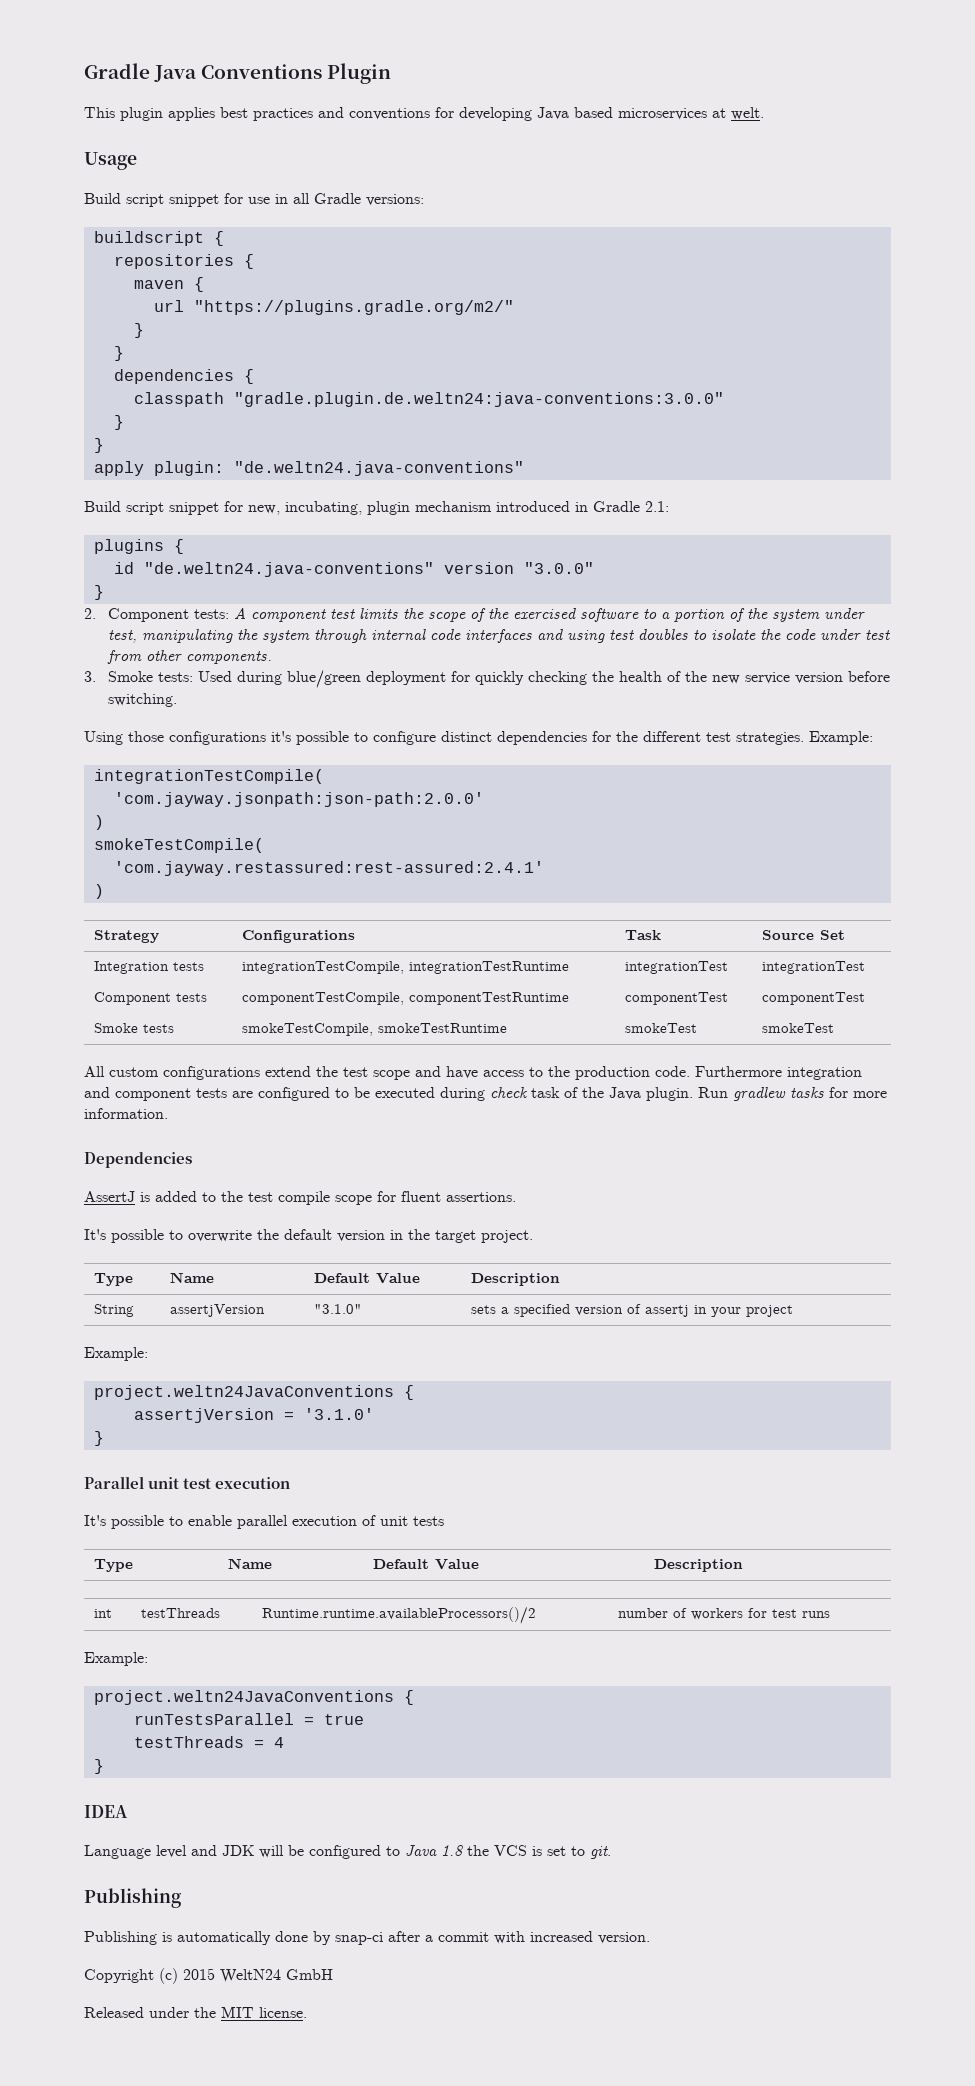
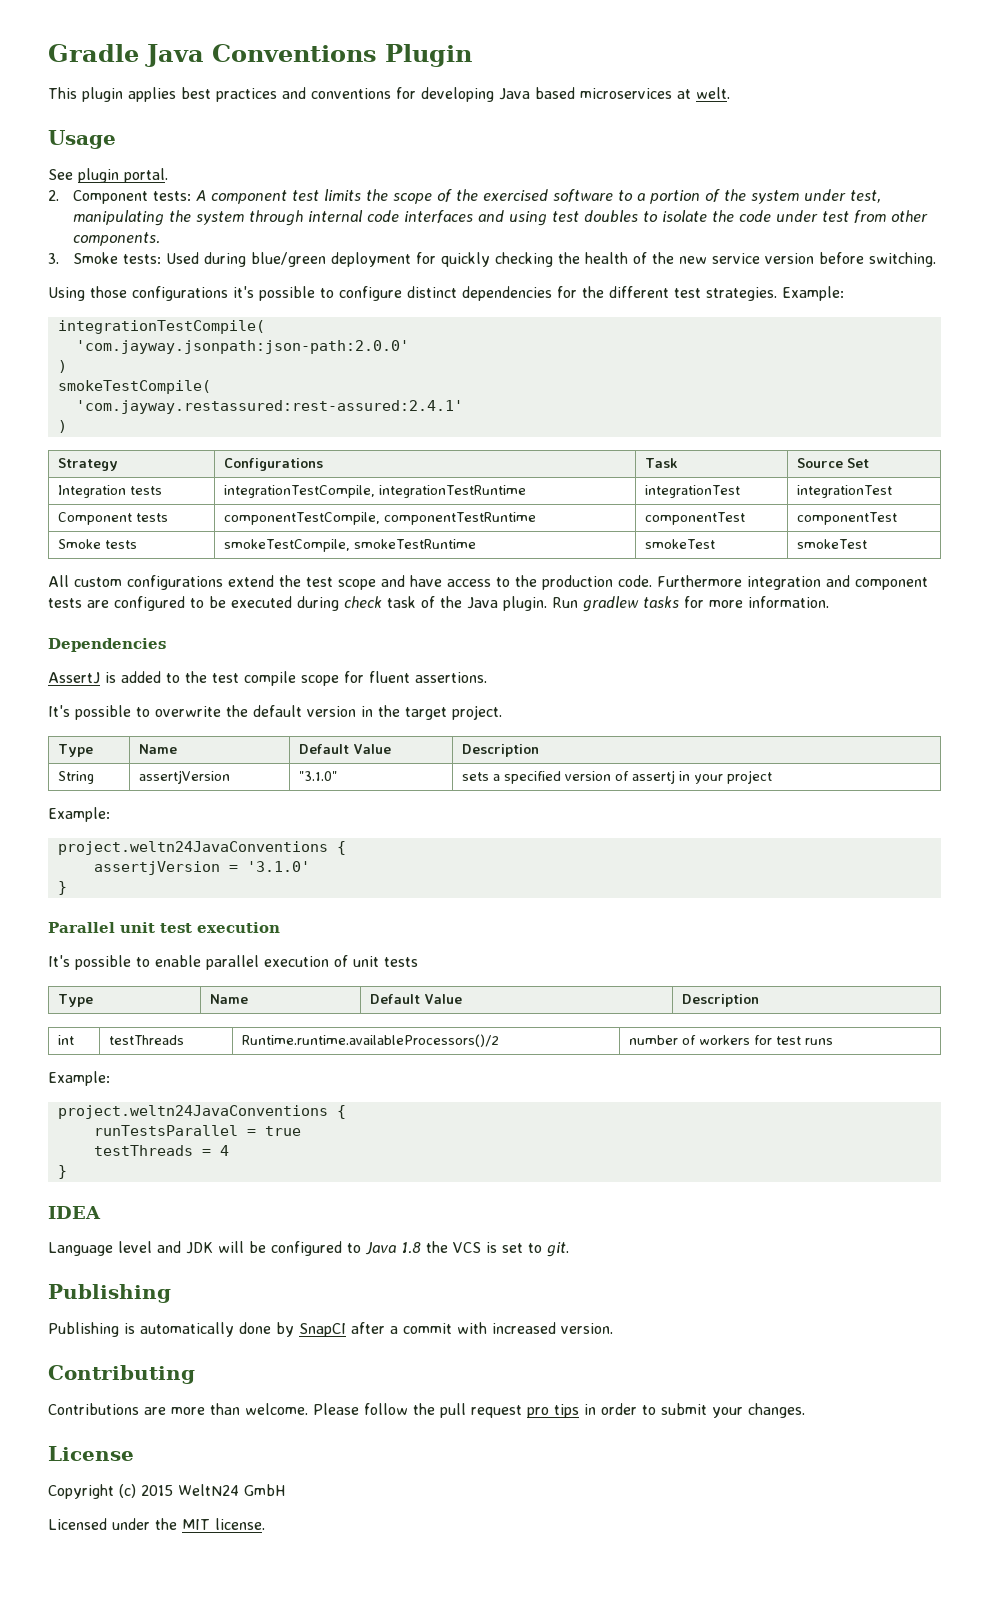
- Build script snippet for use in all Gradle versions:
- buildscript {
- repositories {
- maven {
- url "https://plugins.gradle.org/m2/"
- }
- }
- dependencies {
- classpath "gradle.plugin.de.weltn24:java-conventions:3.0.0"
- }
- }
- apply plugin: "de.weltn24.java-conventions"
- Build script snippet for new, incubating, plugin mechanism introduced in Gradle 2.1:
- plugins {
- id "de.weltn24.java-conventions" version "3.0.0"
- }
+ See plugin portal.
- Publishing is automatically done by snap-ci after a commit with increased version.
+ Publishing is automatically done by SnapCI after a commit with increased version.
+ Contributing
+ Contributions are more than welcome. Please follow the pull request pro tips in order to submit your changes.
+ License
- Released under the MIT license.
+ Licensed under the MIT license.

